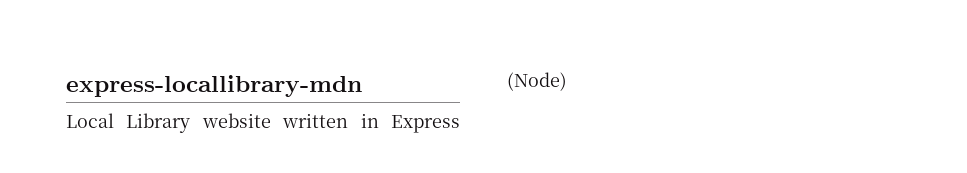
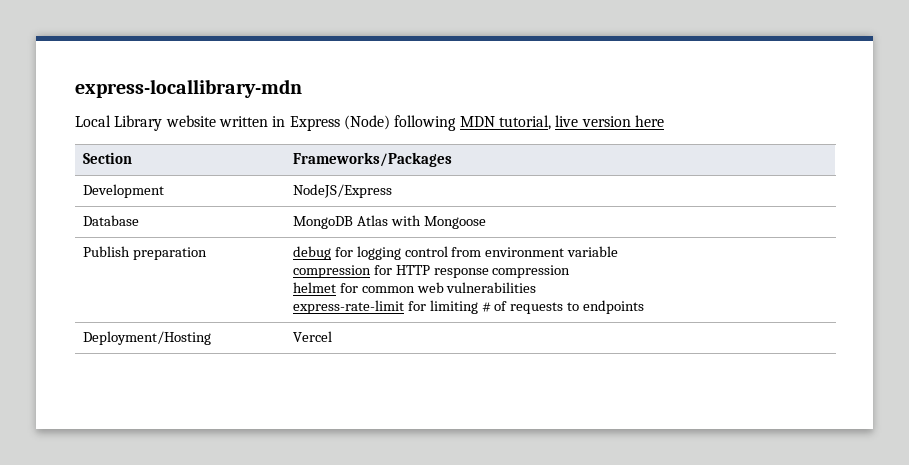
- Local Library website written in Express (Node)
+ Local Library website written in Express (Node) following MDN tutorial, live version here
+ Section | Frameworks/Packages
+ Development | NodeJS/Express
+ Database | MongoDB Atlas with Mongoose
+ Publish preparation | debug for logging control from environment variable
+ compression for HTTP response compression
+ helmet for common web vulnerabilities
+ express-rate-limit for limiting # of requests to endpoints
+ Deployment/Hosting | Vercel

